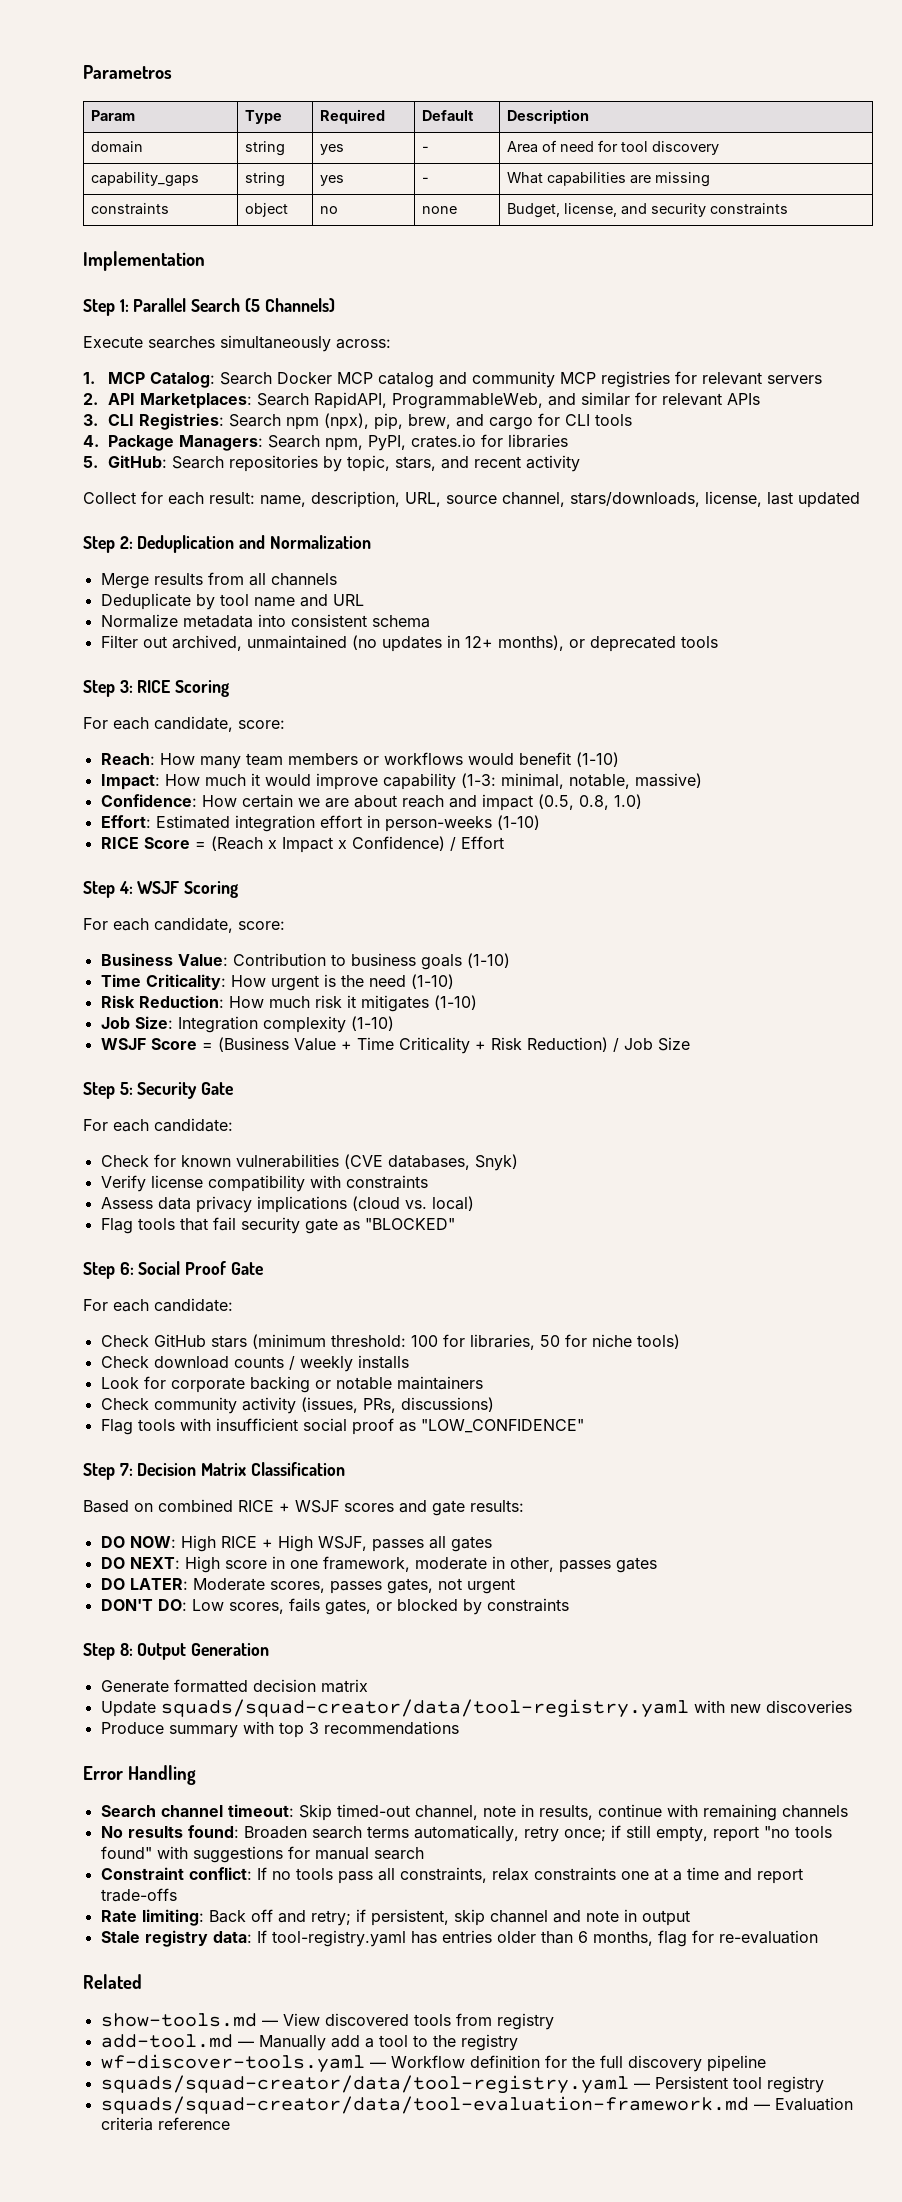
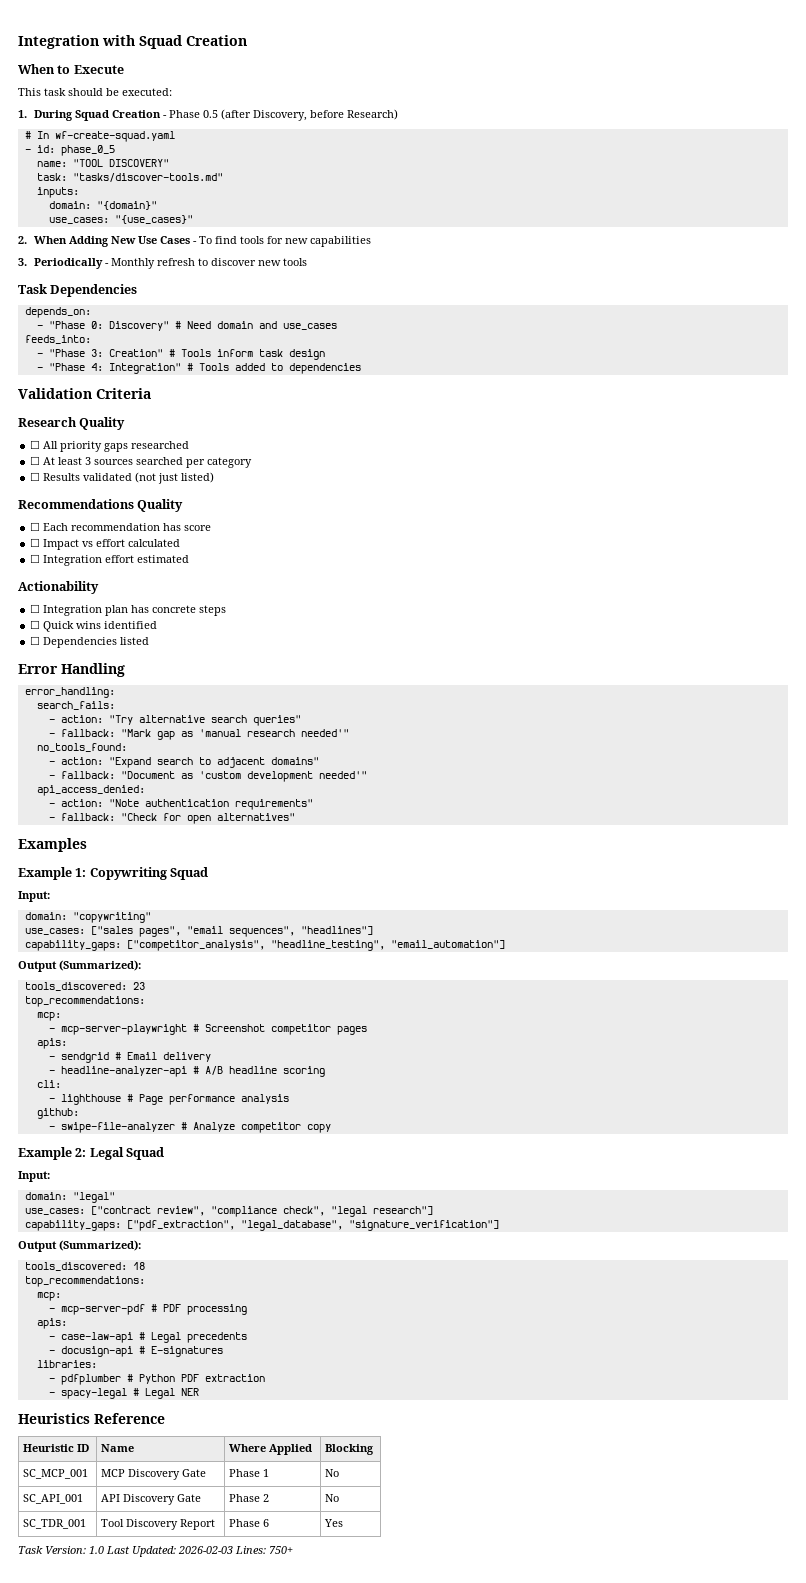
- Parametros
- Param | Type | Required | Default | Description
- domain | string | yes | - | Area of need for tool discovery
- capability_gaps | string | yes | - | What capabilities are missing
- constraints | object | no | none | Budget, license, and security constraints
- Implementation
- Step 1: Parallel Search (5 Channels)
- Execute searches simultaneously across:
- 1. MCP Catalog: Search Docker MCP catalog and community MCP registries for relevant servers
- 2. API Marketplaces: Search RapidAPI, ProgrammableWeb, and similar for relevant APIs
- 3. CLI Registries: Search npm (npx), pip, brew, and cargo for CLI tools
- 4. Package Managers: Search npm, PyPI, crates.io for libraries
- 5. GitHub: Search repositories by topic, stars, and recent activity
- Collect for each result: name, description, URL, source channel, stars/downloads, license, last updated
- Step 2: Deduplication and Normalization
- Merge results from all channels
- Deduplicate by tool name and URL
- Normalize metadata into consistent schema
- Filter out archived, unmaintained (no updates in 12+ months), or deprecated tools
- Step 3: RICE Scoring
- For each candidate, score:
- Reach: How many team members or workflows would benefit (1-10)
- Impact: How much it would improve capability (1-3: minimal, notable, massive)
- Confidence: How certain we are about reach and impact (0.5, 0.8, 1.0)
- Effort: Estimated integration effort in person-weeks (1-10)
- RICE Score = (Reach x Impact x Confidence) / Effort
- Step 4: WSJF Scoring
- For each candidate, score:
- Business Value: Contribution to business goals (1-10)
- Time Criticality: How urgent is the need (1-10)
- Risk Reduction: How much risk it mitigates (1-10)
- Job Size: Integration complexity (1-10)
- WSJF Score = (Business Value + Time Criticality + Risk Reduction) / Job Size
- Step 5: Security Gate
- For each candidate:
- Check for known vulnerabilities (CVE databases, Snyk)
- Verify license compatibility with constraints
- Assess data privacy implications (cloud vs. local)
- Flag tools that fail security gate as "BLOCKED"
- Step 6: Social Proof Gate
- For each candidate:
- Check GitHub stars (minimum threshold: 100 for libraries, 50 for niche tools)
- Check download counts / weekly installs
- Look for corporate backing or notable maintainers
- Check community activity (issues, PRs, discussions)
- Flag tools with insufficient social proof as "LOW_CONFIDENCE"
- Step 7: Decision Matrix Classification
- Based on combined RICE + WSJF scores and gate results:
- DO NOW: High RICE + High WSJF, passes all gates
- DO NEXT: High score in one framework, moderate in other, passes gates
- DO LATER: Moderate scores, passes gates, not urgent
- DON'T DO: Low scores, fails gates, or blocked by constraints
- Step 8: Output Generation
- Generate formatted decision matrix
- Update squads/squad-creator/data/tool-registry.yaml with new discoveries
- Produce summary with top 3 recommendations
+ Integration with Squad Creation
+ When to Execute
+ This task should be executed:
+ 1. During Squad Creation - Phase 0.5 (after Discovery, before Research)
+ # In wf-create-squad.yaml
+ - id: phase_0_5
+ name: "TOOL DISCOVERY"
+ task: "tasks/discover-tools.md"
+ inputs:
+ domain: "{domain}"
+ use_cases: "{use_cases}"
+ 2. When Adding New Use Cases - To find tools for new capabilities
+ 3. Periodically - Monthly refresh to discover new tools
+ Task Dependencies
+ depends_on:
+ - "Phase 0: Discovery" # Need domain and use_cases
+ feeds_into:
+ - "Phase 3: Creation" # Tools inform task design
+ - "Phase 4: Integration" # Tools added to dependencies
+ Validation Criteria
+ Research Quality
+ ☐ All priority gaps researched
+ ☐ At least 3 sources searched per category
+ ☐ Results validated (not just listed)
+ Recommendations Quality
+ ☐ Each recommendation has score
+ ☐ Impact vs effort calculated
+ ☐ Integration effort estimated
+ Actionability
+ ☐ Integration plan has concrete steps
+ ☐ Quick wins identified
+ ☐ Dependencies listed
  Error Handling
- Search channel timeout: Skip timed-out channel, note in results, continue with remaining channels
- No results found: Broaden search terms automatically, retry once; if still empty, report "no tools found" with suggestions for manual search
- Constraint conflict: If no tools pass all constraints, relax constraints one at a time and report trade-offs
- Rate limiting: Back off and retry; if persistent, skip channel and note in output
- Stale registry data: If tool-registry.yaml has entries older than 6 months, flag for re-evaluation
- Related
- show-tools.md — View discovered tools from registry
- add-tool.md — Manually add a tool to the registry
- wf-discover-tools.yaml — Workflow definition for the full discovery pipeline
- squads/squad-creator/data/tool-registry.yaml — Persistent tool registry
- squads/squad-creator/data/tool-evaluation-framework.md — Evaluation criteria reference
+ error_handling:
+ search_fails:
+ - action: "Try alternative search queries"
+ - fallback: "Mark gap as 'manual research needed'"
+ no_tools_found:
+ - action: "Expand search to adjacent domains"
+ - fallback: "Document as 'custom development needed'"
+ api_access_denied:
+ - action: "Note authentication requirements"
+ - fallback: "Check for open alternatives"
+ Examples
+ Example 1: Copywriting Squad
+ Input:
+ domain: "copywriting"
+ use_cases: ["sales pages", "email sequences", "headlines"]
+ capability_gaps: ["competitor_analysis", "headline_testing", "email_automation"]
+ Output (Summarized):
+ tools_discovered: 23
+ top_recommendations:
+ mcp:
+ - mcp-server-playwright # Screenshot competitor pages
+ apis:
+ - sendgrid # Email delivery
+ - headline-analyzer-api # A/B headline scoring
+ cli:
+ - lighthouse # Page performance analysis
+ github:
+ - swipe-file-analyzer # Analyze competitor copy
+ Example 2: Legal Squad
+ Input:
+ domain: "legal"
+ use_cases: ["contract review", "compliance check", "legal research"]
+ capability_gaps: ["pdf_extraction", "legal_database", "signature_verification"]
+ Output (Summarized):
+ tools_discovered: 18
+ top_recommendations:
+ mcp:
+ - mcp-server-pdf # PDF processing
+ apis:
+ - case-law-api # Legal precedents
+ - docusign-api # E-signatures
+ libraries:
+ - pdfplumber # Python PDF extraction
+ - spacy-legal # Legal NER
+ Heuristics Reference
+ Heuristic ID | Name | Where Applied | Blocking
+ SC_MCP_001 | MCP Discovery Gate | Phase 1 | No
+ SC_API_001 | API Discovery Gate | Phase 2 | No
+ SC_TDR_001 | Tool Discovery Report | Phase 6 | Yes
+ Task Version: 1.0 Last Updated: 2026-02-03 Lines: 750+

